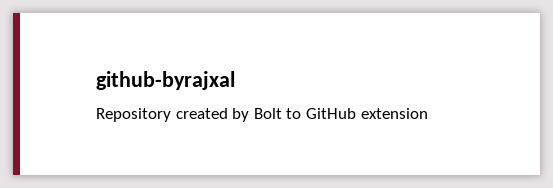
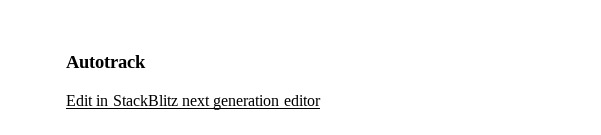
- github-byrajxal
- Repository created by Bolt to GitHub extension
+ Autotrack
+ Edit in StackBlitz next generation editor

